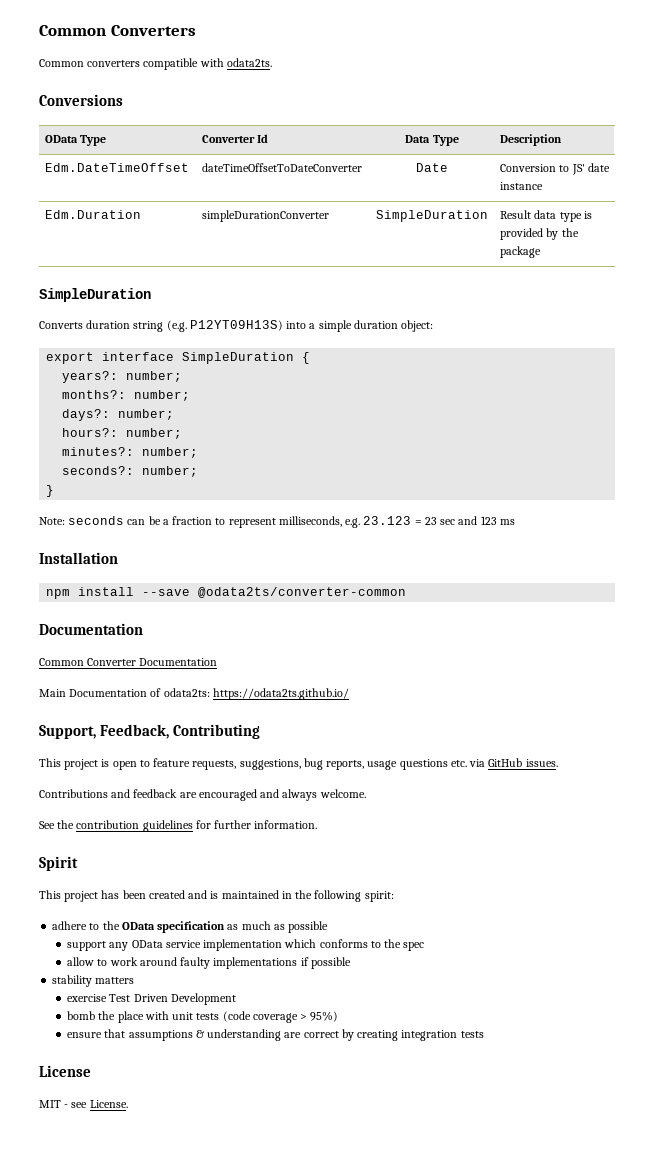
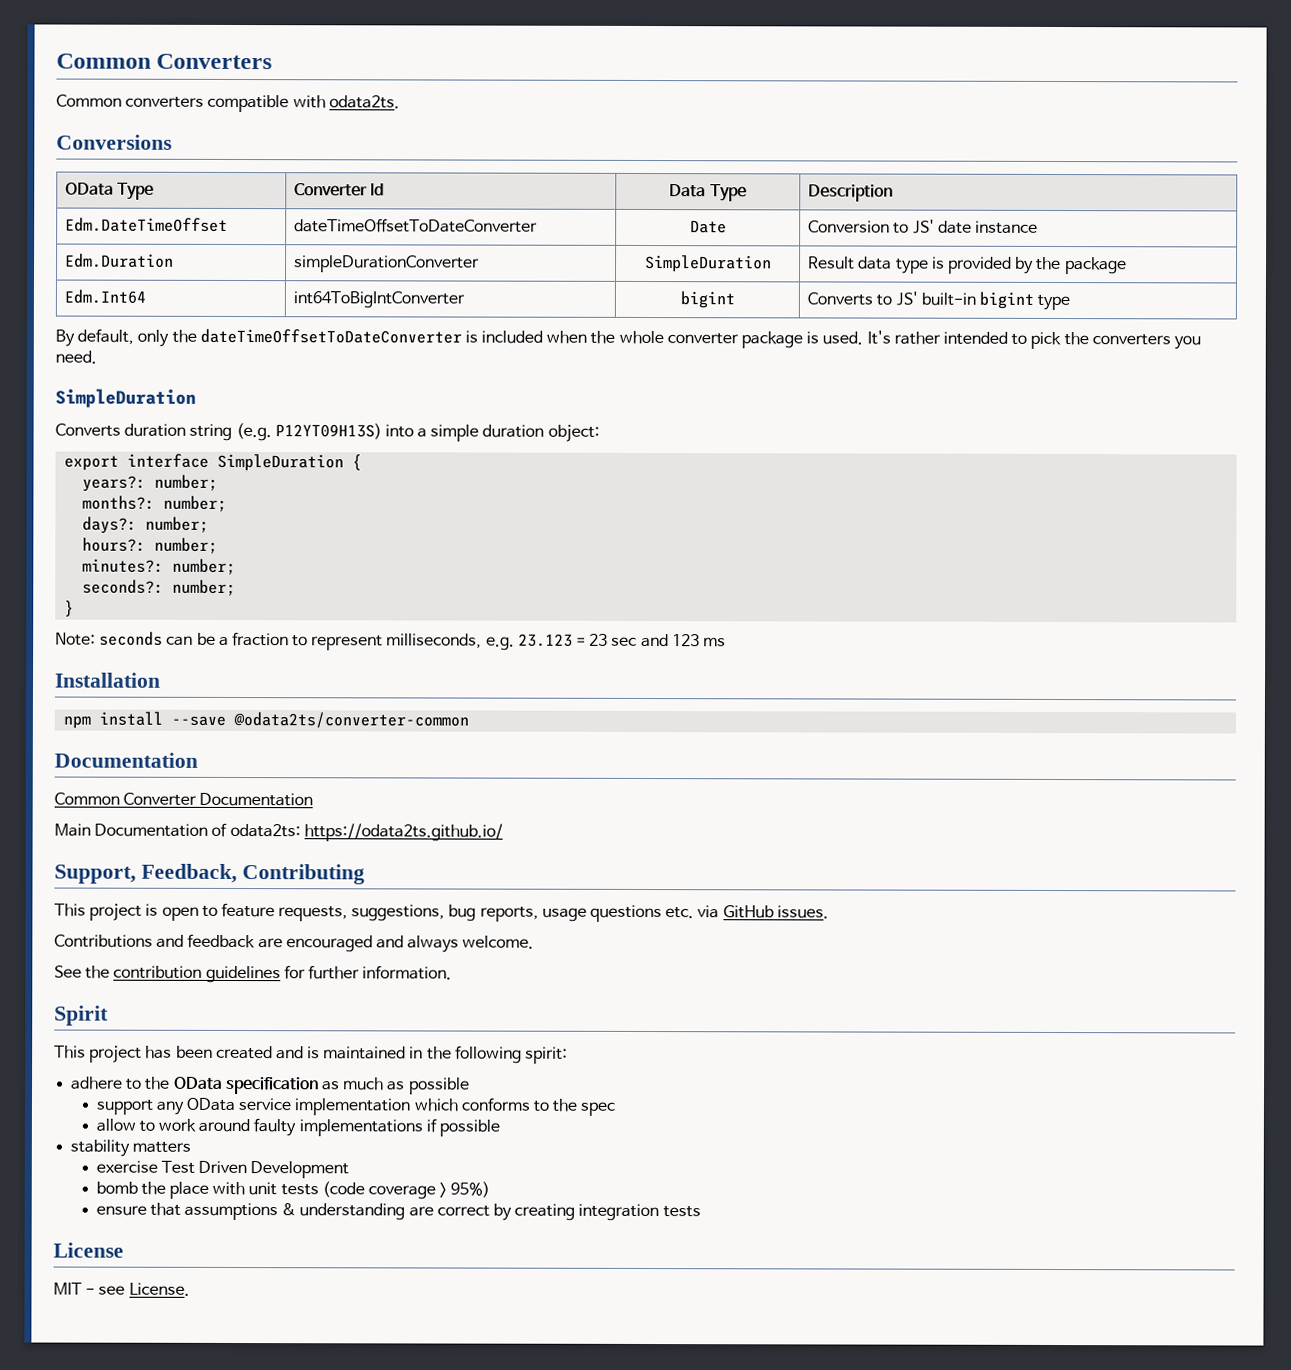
+ Edm.Int64 | int64ToBigIntConverter | bigint | Converts to JS' built-in bigint type
+ By default, only the dateTimeOffsetToDateConverter is included when the whole converter package is used. It's rather intended to pick the converters you need.

